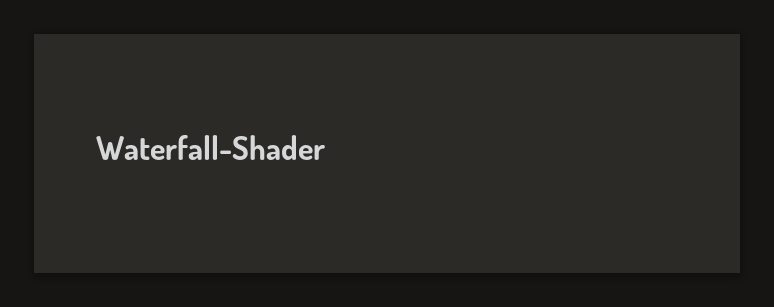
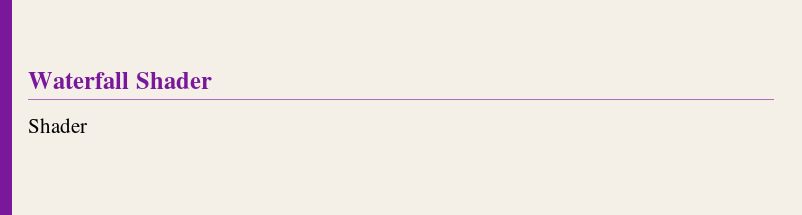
- Waterfall-Shader
+ Waterfall Shader
+ Shader

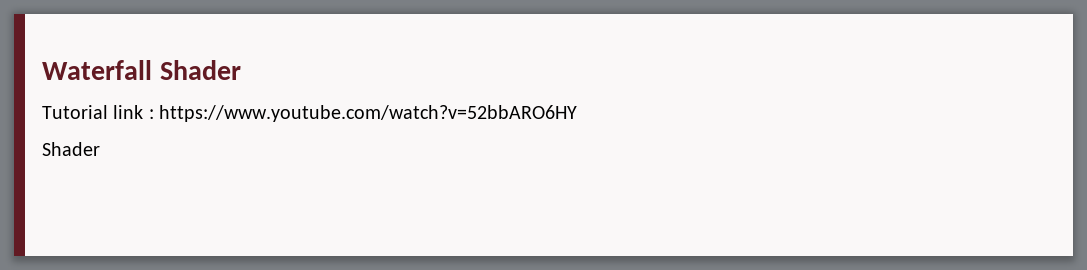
+ Tutorial link : https://www.youtube.com/watch?v=52bbARO6HY

